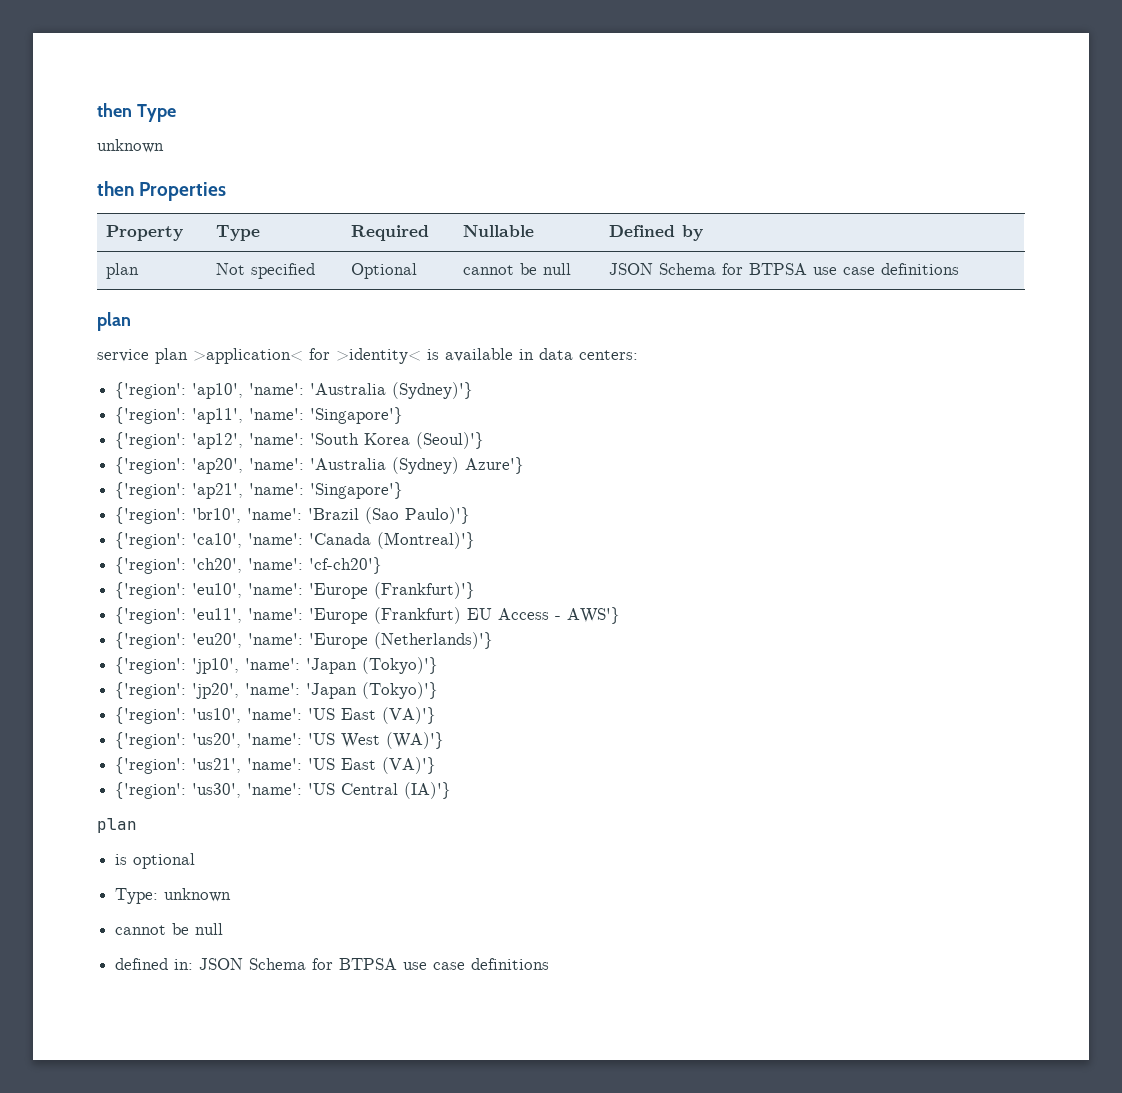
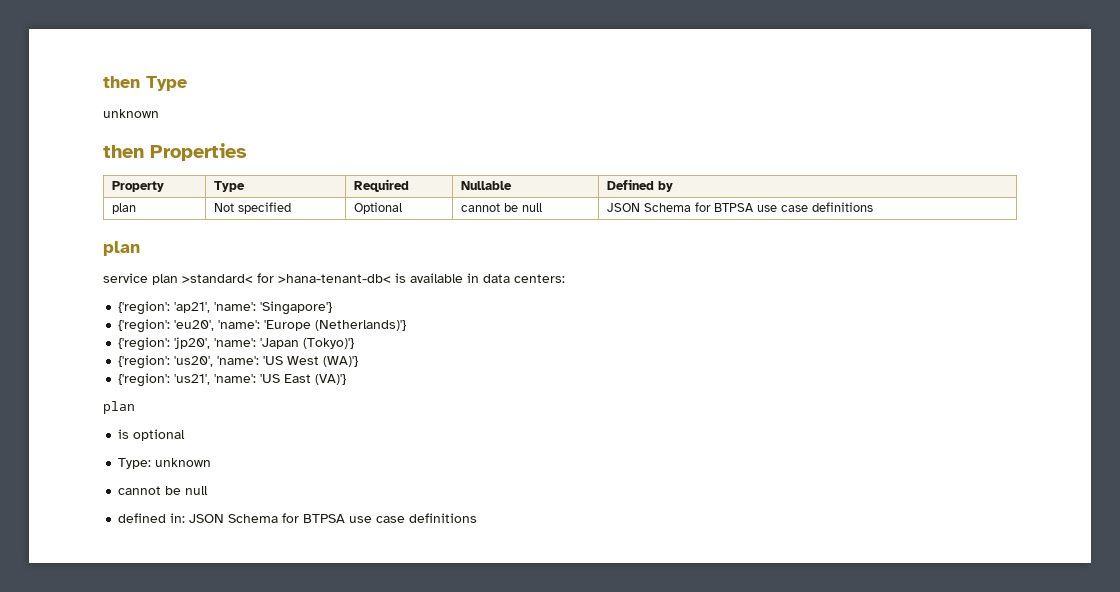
- service plan >application< for >identity< is available in data centers:
+ service plan >standard< for >hana-tenant-db< is available in data centers:
- {'region': 'ap10', 'name': 'Australia (Sydney)'}
- {'region': 'ap11', 'name': 'Singapore'}
- {'region': 'ap12', 'name': 'South Korea (Seoul)'}
- {'region': 'ap20', 'name': 'Australia (Sydney) Azure'}
  {'region': 'ap21', 'name': 'Singapore'}
- {'region': 'br10', 'name': 'Brazil (Sao Paulo)'}
- {'region': 'ca10', 'name': 'Canada (Montreal)'}
- {'region': 'ch20', 'name': 'cf-ch20'}
- {'region': 'eu10', 'name': 'Europe (Frankfurt)'}
- {'region': 'eu11', 'name': 'Europe (Frankfurt) EU Access - AWS'}
- {'region': 'jp10', 'name': 'Japan (Tokyo)'}
- {'region': 'us10', 'name': 'US East (VA)'}
- {'region': 'us30', 'name': 'US Central (IA)'}

